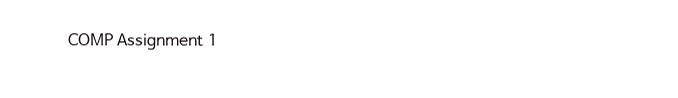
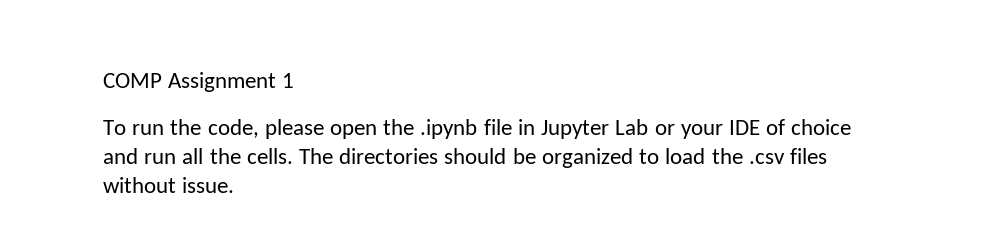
+ To run the code, please open the .ipynb file in Jupyter Lab or your IDE of choice and run all the cells. The directories should be organized to load the .csv files without issue.

